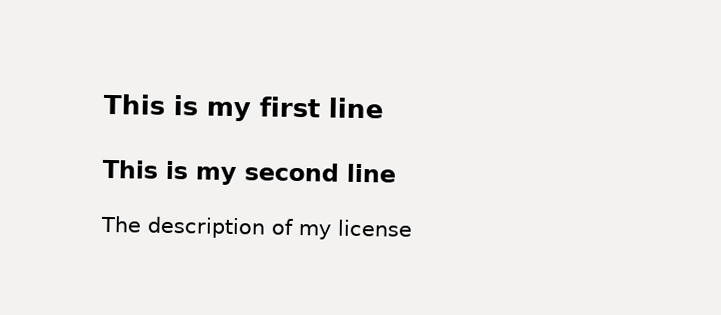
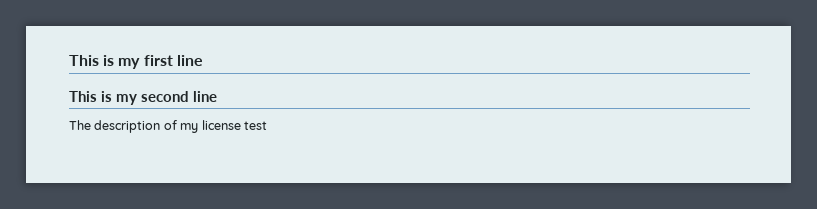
- The description of my license
+ The description of my license test

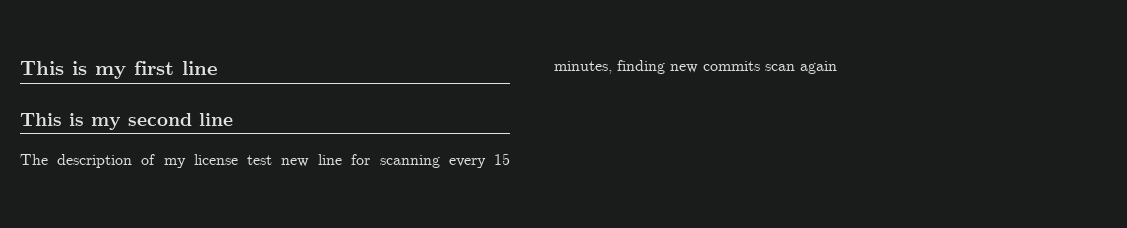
- The description of my license test
+ The description of my license test new line for scanning every 15 minutes, finding new commits scan again

